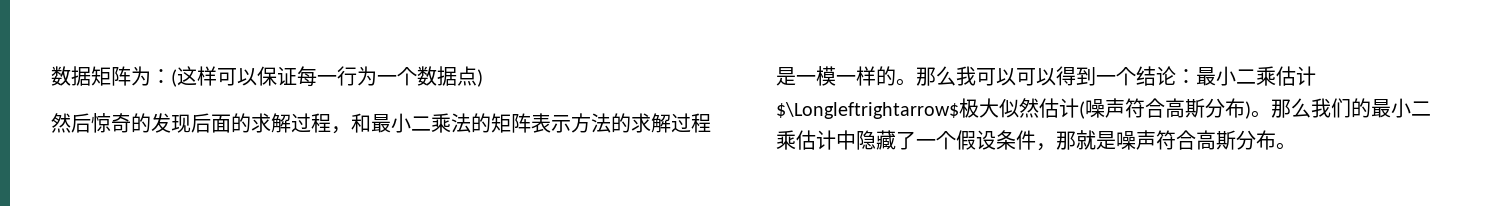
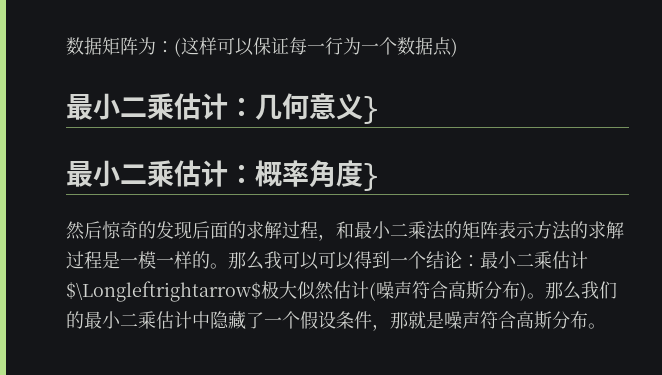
+ 最小二乘估计：几何意义}
+ 最小二乘估计：概率角度}

